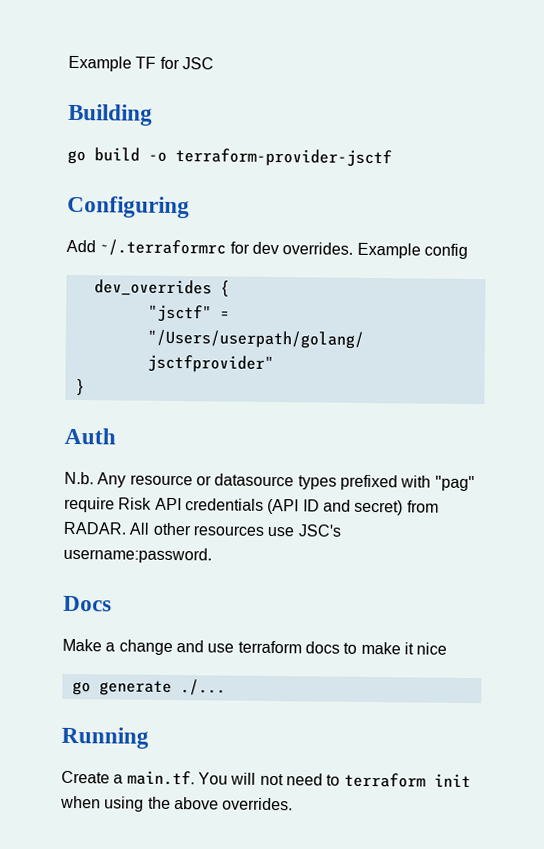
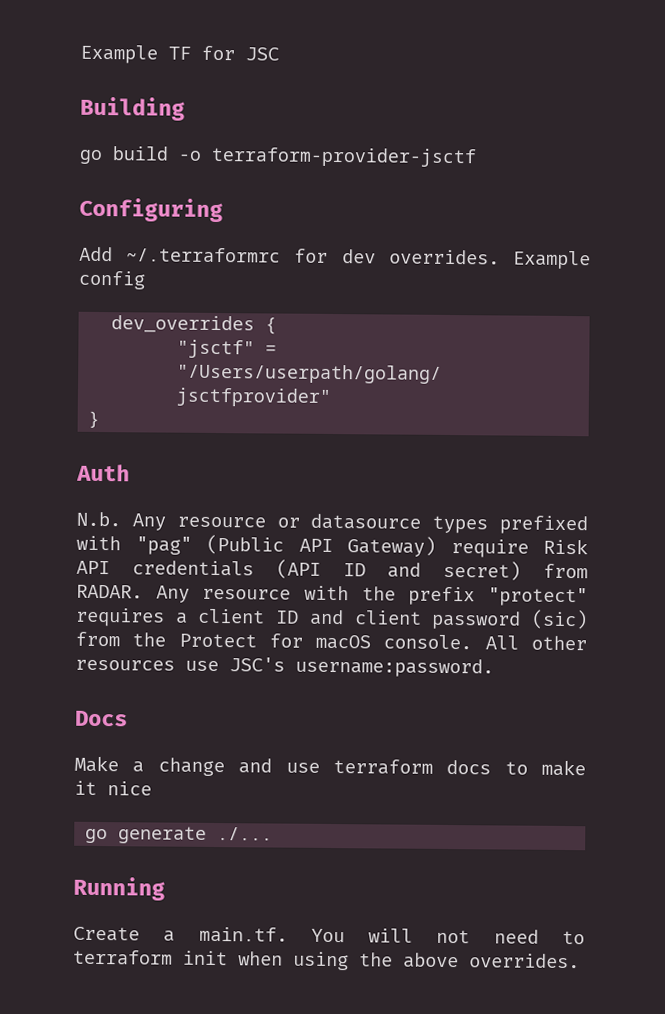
- N.b. Any resource or datasource types prefixed with "pag" require Risk API credentials (API ID and secret) from RADAR.
+ N.b. Any resource or datasource types prefixed with "pag" (Public API Gateway) require Risk API credentials (API ID and secret) from RADAR.
+ Any resource with the prefix "protect" requires a client ID and client password (sic) from the Protect for macOS console.

